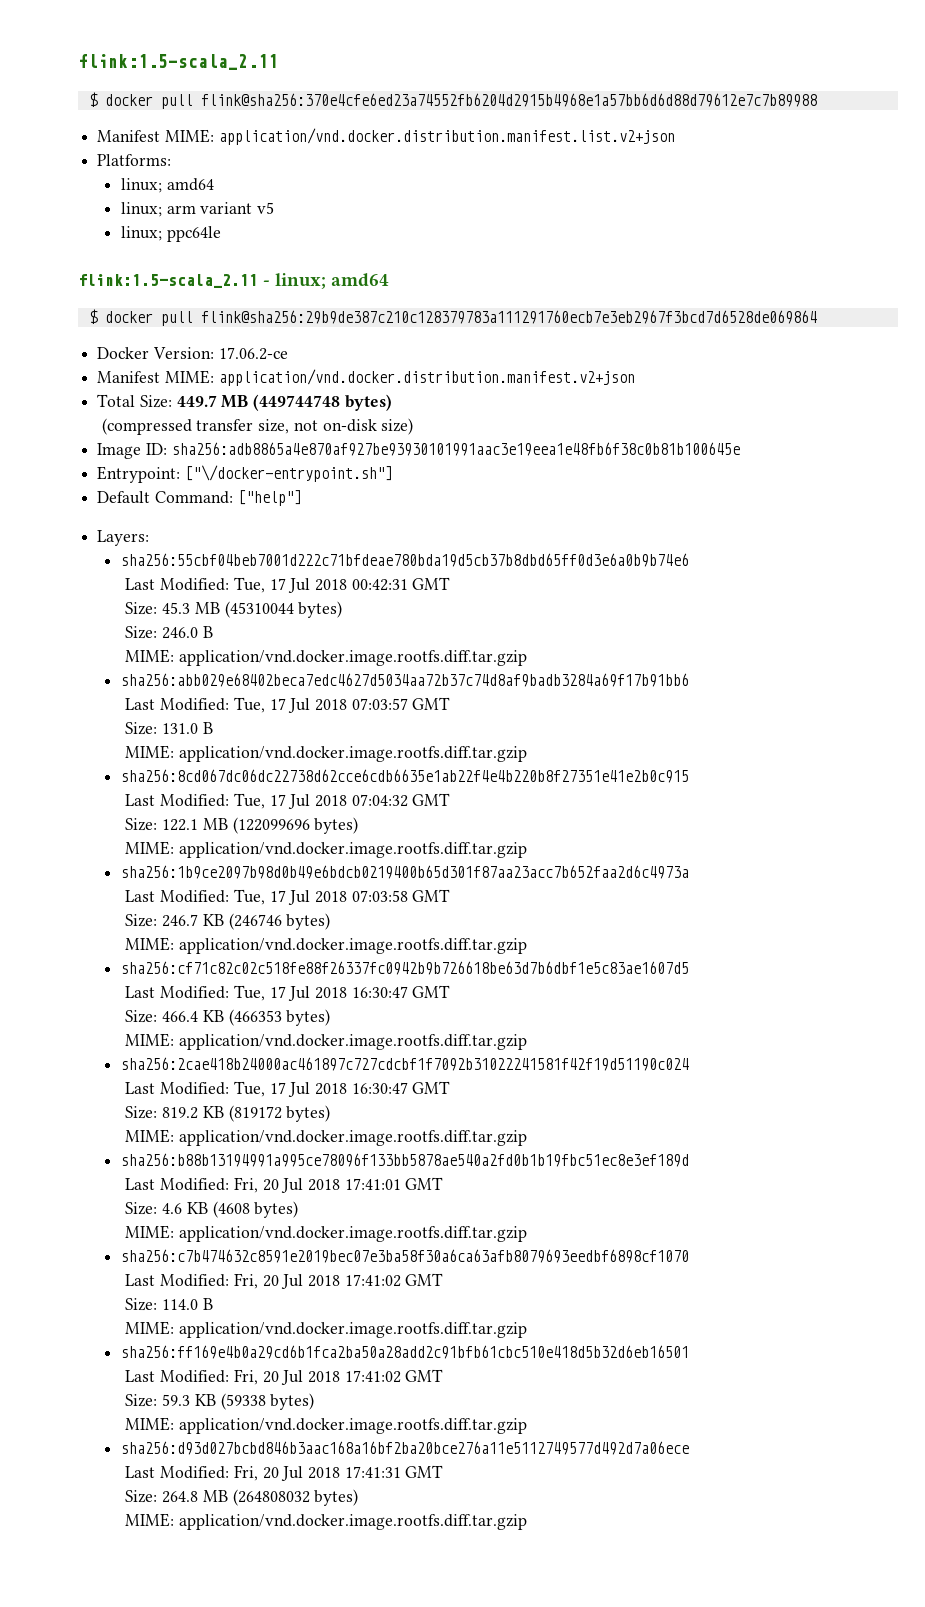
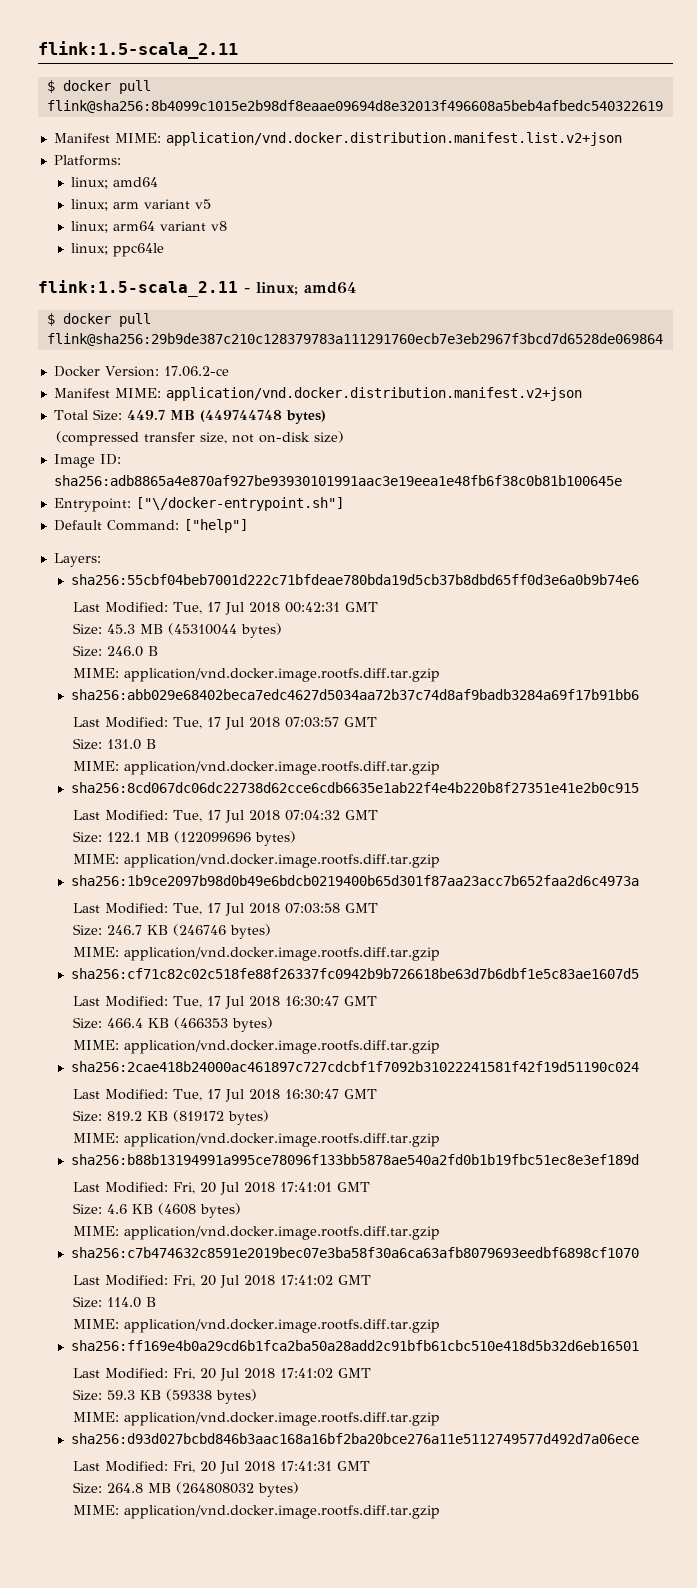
- $ docker pull flink@sha256:370e4cfe6ed23a74552fb6204d2915b4968e1a57bb6d6d88d79612e7c7b89988
+ $ docker pull flink@sha256:8b4099c1015e2b98df8eaae09694d8e32013f496608a5beb4afbedc540322619
+ linux; arm64 variant v8

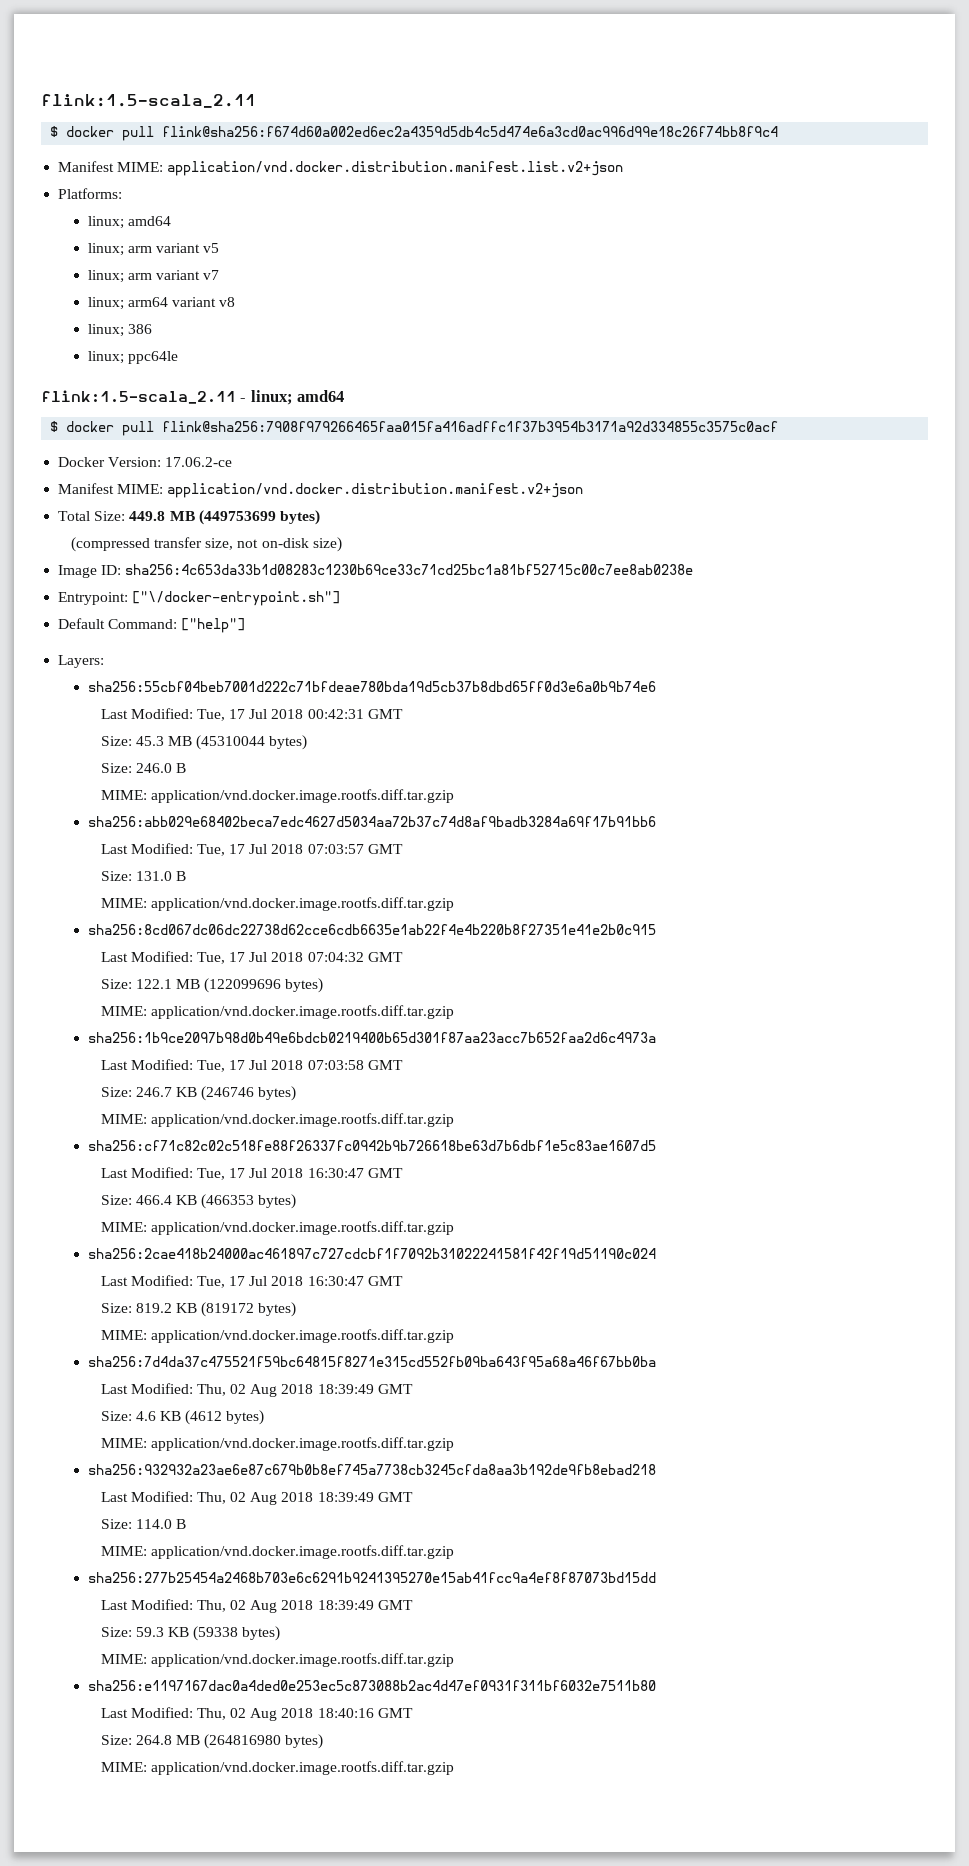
- $ docker pull flink@sha256:8b4099c1015e2b98df8eaae09694d8e32013f496608a5beb4afbedc540322619
+ $ docker pull flink@sha256:f674d60a002ed6ec2a4359d5db4c5d474e6a3cd0ac996d99e18c26f74bb8f9c4
+ linux; arm variant v7
+ linux; 386
- $ docker pull flink@sha256:29b9de387c210c128379783a111291760ecb7e3eb2967f3bcd7d6528de069864
+ $ docker pull flink@sha256:7908f979266465faa015fa416adffc1f37b3954b3171a92d334855c3575c0acf
- Total Size: 449.7 MB (449744748 bytes)
+ Total Size: 449.8 MB (449753699 bytes)
- Image ID: sha256:adb8865a4e870af927be93930101991aac3e19eea1e48fb6f38c0b81b100645e
+ Image ID: sha256:4c653da33b1d08283c1230b69ce33c71cd25bc1a81bf52715c00c7ee8ab0238e
- sha256:b88b13194991a995ce78096f133bb5878ae540a2fd0b1b19fbc51ec8e3ef189d
- Last Modified: Fri, 20 Jul 2018 17:41:01 GMT
+ sha256:7d4da37c475521f59bc64815f8271e315cd552fb09ba643f95a68a46f67bb0ba
+ Last Modified: Thu, 02 Aug 2018 18:39:49 GMT
- Size: 4.6 KB (4608 bytes)
+ Size: 4.6 KB (4612 bytes)
  MIME: application/vnd.docker.image.rootfs.diff.tar.gzip
- sha256:c7b474632c8591e2019bec07e3ba58f30a6ca63afb8079693eedbf6898cf1070
- Last Modified: Fri, 20 Jul 2018 17:41:02 GMT
+ sha256:932932a23ae6e87c679b0b8ef745a7738cb3245cfda8aa3b192de9fb8ebad218
+ Last Modified: Thu, 02 Aug 2018 18:39:49 GMT
- sha256:ff169e4b0a29cd6b1fca2ba50a28add2c91bfb61cbc510e418d5b32d6eb16501
- Last Modified: Fri, 20 Jul 2018 17:41:02 GMT
+ sha256:277b25454a2468b703e6c6291b9241395270e15ab41fcc9a4ef8f87073bd15dd
+ Last Modified: Thu, 02 Aug 2018 18:39:49 GMT
- sha256:d93d027bcbd846b3aac168a16bf2ba20bce276a11e5112749577d492d7a06ece
- Last Modified: Fri, 20 Jul 2018 17:41:31 GMT
+ sha256:e1197167dac0a4ded0e253ec5c873088b2ac4d47ef0931f311bf6032e7511b80
+ Last Modified: Thu, 02 Aug 2018 18:40:16 GMT
- Size: 264.8 MB (264808032 bytes)
+ Size: 264.8 MB (264816980 bytes)

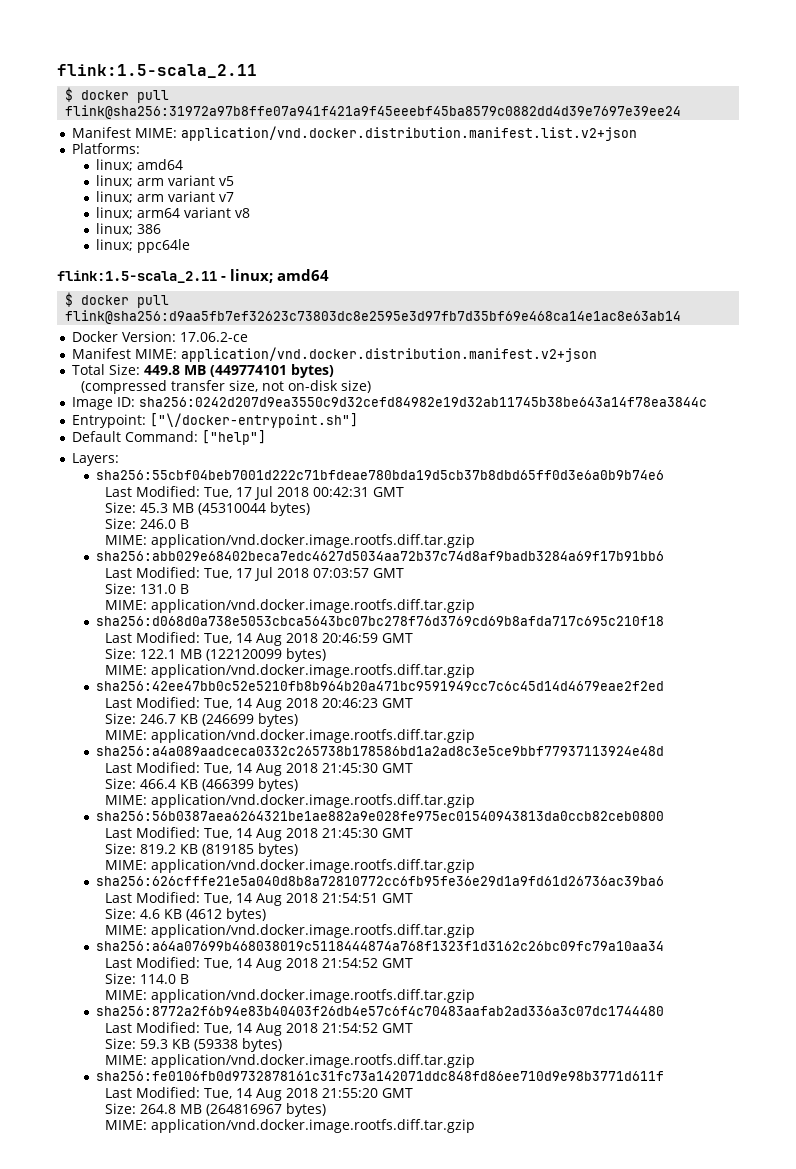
- $ docker pull flink@sha256:f674d60a002ed6ec2a4359d5db4c5d474e6a3cd0ac996d99e18c26f74bb8f9c4
+ $ docker pull flink@sha256:31972a97b8ffe07a941f421a9f45eeebf45ba8579c0882dd4d39e7697e39ee24
- $ docker pull flink@sha256:7908f979266465faa015fa416adffc1f37b3954b3171a92d334855c3575c0acf
+ $ docker pull flink@sha256:d9aa5fb7ef32623c73803dc8e2595e3d97fb7d35bf69e468ca14e1ac8e63ab14
- Total Size: 449.8 MB (449753699 bytes)
+ Total Size: 449.8 MB (449774101 bytes)
- Image ID: sha256:4c653da33b1d08283c1230b69ce33c71cd25bc1a81bf52715c00c7ee8ab0238e
+ Image ID: sha256:0242d207d9ea3550c9d32cefd84982e19d32ab11745b38be643a14f78ea3844c
- sha256:8cd067dc06dc22738d62cce6cdb6635e1ab22f4e4b220b8f27351e41e2b0c915
- Last Modified: Tue, 17 Jul 2018 07:04:32 GMT
+ sha256:d068d0a738e5053cbca5643bc07bc278f76d3769cd69b8afda717c695c210f18
+ Last Modified: Tue, 14 Aug 2018 20:46:59 GMT
- Size: 122.1 MB (122099696 bytes)
+ Size: 122.1 MB (122120099 bytes)
  MIME: application/vnd.docker.image.rootfs.diff.tar.gzip
- sha256:1b9ce2097b98d0b49e6bdcb0219400b65d301f87aa23acc7b652faa2d6c4973a
- Last Modified: Tue, 17 Jul 2018 07:03:58 GMT
+ sha256:42ee47bb0c52e5210fb8b964b20a471bc9591949cc7c6c45d14d4679eae2f2ed
+ Last Modified: Tue, 14 Aug 2018 20:46:23 GMT
- Size: 246.7 KB (246746 bytes)
+ Size: 246.7 KB (246699 bytes)
  MIME: application/vnd.docker.image.rootfs.diff.tar.gzip
- sha256:cf71c82c02c518fe88f26337fc0942b9b726618be63d7b6dbf1e5c83ae1607d5
- Last Modified: Tue, 17 Jul 2018 16:30:47 GMT
+ sha256:a4a089aadceca0332c265738b178586bd1a2ad8c3e5ce9bbf77937113924e48d
+ Last Modified: Tue, 14 Aug 2018 21:45:30 GMT
- Size: 466.4 KB (466353 bytes)
+ Size: 466.4 KB (466399 bytes)
  MIME: application/vnd.docker.image.rootfs.diff.tar.gzip
- sha256:2cae418b24000ac461897c727cdcbf1f7092b31022241581f42f19d51190c024
- Last Modified: Tue, 17 Jul 2018 16:30:47 GMT
+ sha256:56b0387aea6264321be1ae882a9e028fe975ec01540943813da0ccb82ceb0800
+ Last Modified: Tue, 14 Aug 2018 21:45:30 GMT
- Size: 819.2 KB (819172 bytes)
+ Size: 819.2 KB (819185 bytes)
  MIME: application/vnd.docker.image.rootfs.diff.tar.gzip
- sha256:7d4da37c475521f59bc64815f8271e315cd552fb09ba643f95a68a46f67bb0ba
- Last Modified: Thu, 02 Aug 2018 18:39:49 GMT
+ sha256:626cfffe21e5a040d8b8a72810772cc6fb95fe36e29d1a9fd61d26736ac39ba6
+ Last Modified: Tue, 14 Aug 2018 21:54:51 GMT
- sha256:932932a23ae6e87c679b0b8ef745a7738cb3245cfda8aa3b192de9fb8ebad218
- Last Modified: Thu, 02 Aug 2018 18:39:49 GMT
+ sha256:a64a07699b468038019c5118444874a768f1323f1d3162c26bc09fc79a10aa34
+ Last Modified: Tue, 14 Aug 2018 21:54:52 GMT
- sha256:277b25454a2468b703e6c6291b9241395270e15ab41fcc9a4ef8f87073bd15dd
- Last Modified: Thu, 02 Aug 2018 18:39:49 GMT
+ sha256:8772a2f6b94e83b40403f26db4e57c6f4c70483aafab2ad336a3c07dc1744480
+ Last Modified: Tue, 14 Aug 2018 21:54:52 GMT
- sha256:e1197167dac0a4ded0e253ec5c873088b2ac4d47ef0931f311bf6032e7511b80
- Last Modified: Thu, 02 Aug 2018 18:40:16 GMT
+ sha256:fe0106fb0d9732878161c31fc73a142071ddc848fd86ee710d9e98b3771d611f
+ Last Modified: Tue, 14 Aug 2018 21:55:20 GMT
- Size: 264.8 MB (264816980 bytes)
+ Size: 264.8 MB (264816967 bytes)

